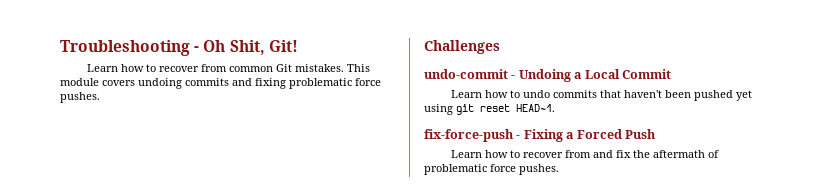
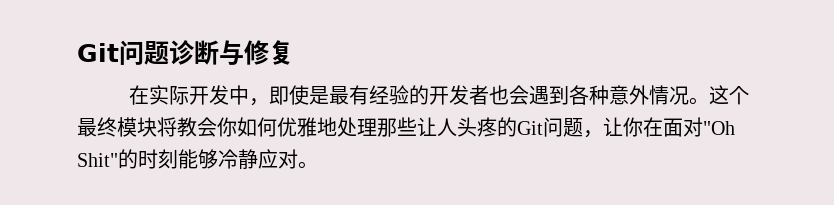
- Troubleshooting - Oh Shit, Git!
- Learn how to recover from common Git mistakes. This module covers undoing commits and fixing problematic force pushes.
- Challenges
- undo-commit - Undoing a Local Commit
- Learn how to undo commits that haven't been pushed yet using git reset HEAD~1.
- fix-force-push - Fixing a Forced Push
- Learn how to recover from and fix the aftermath of problematic force pushes.
+ Git问题诊断与修复
+ 在实际开发中，即使是最有经验的开发者也会遇到各种意外情况。这个最终模块将教会你如何优雅地处理那些让人头疼的Git问题，让你在面对"Oh Shit"的时刻能够冷静应对。

